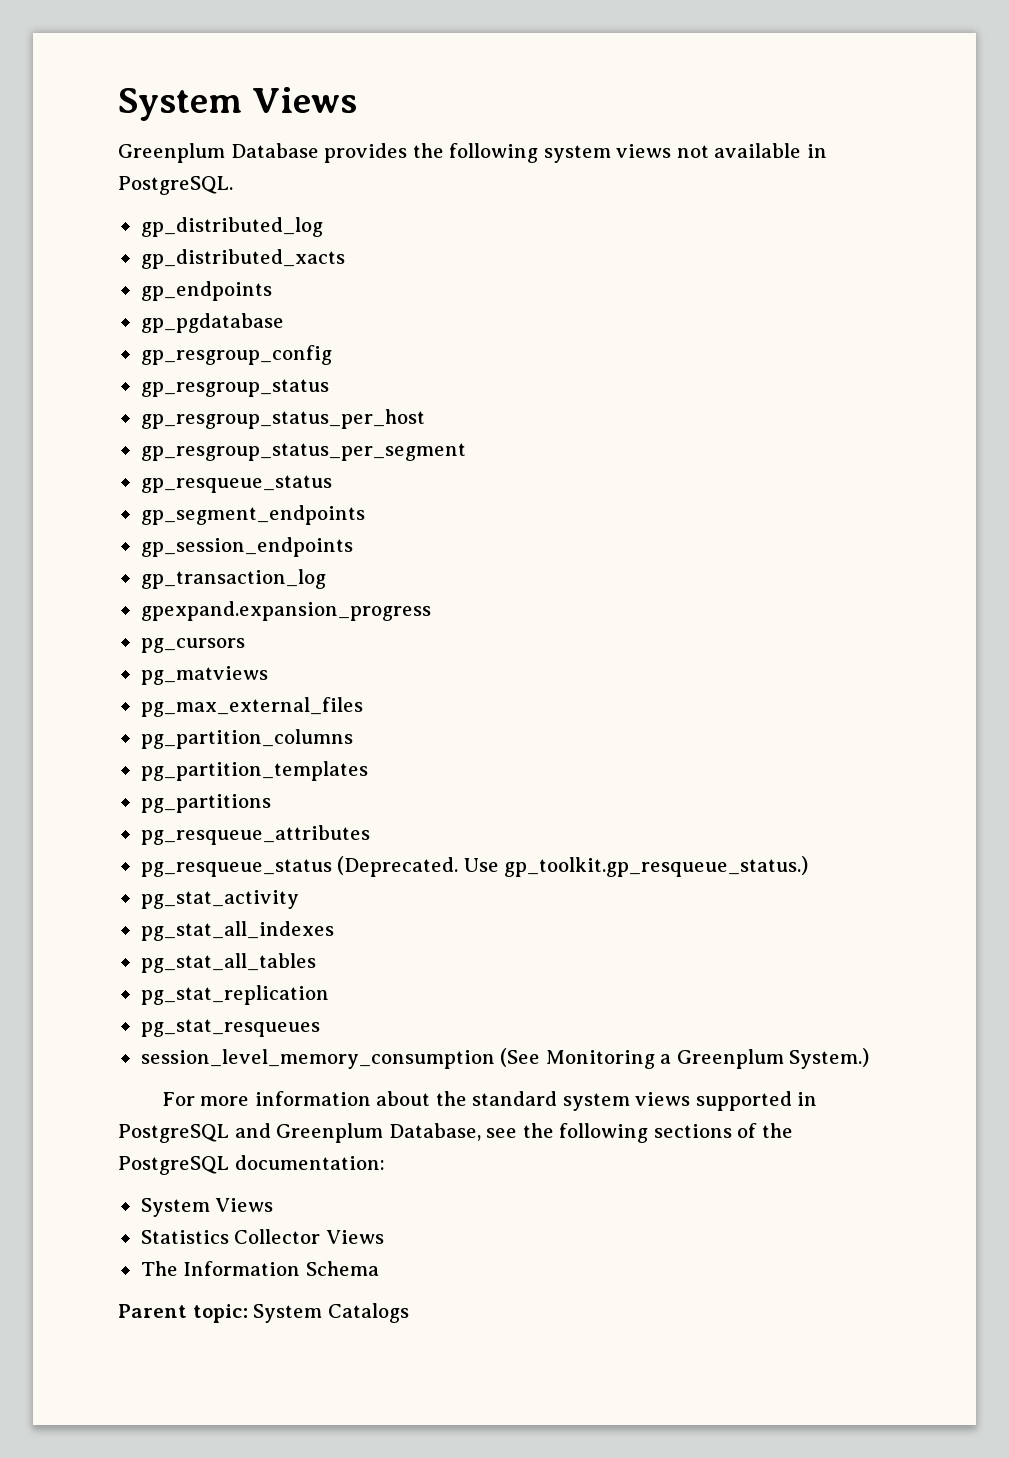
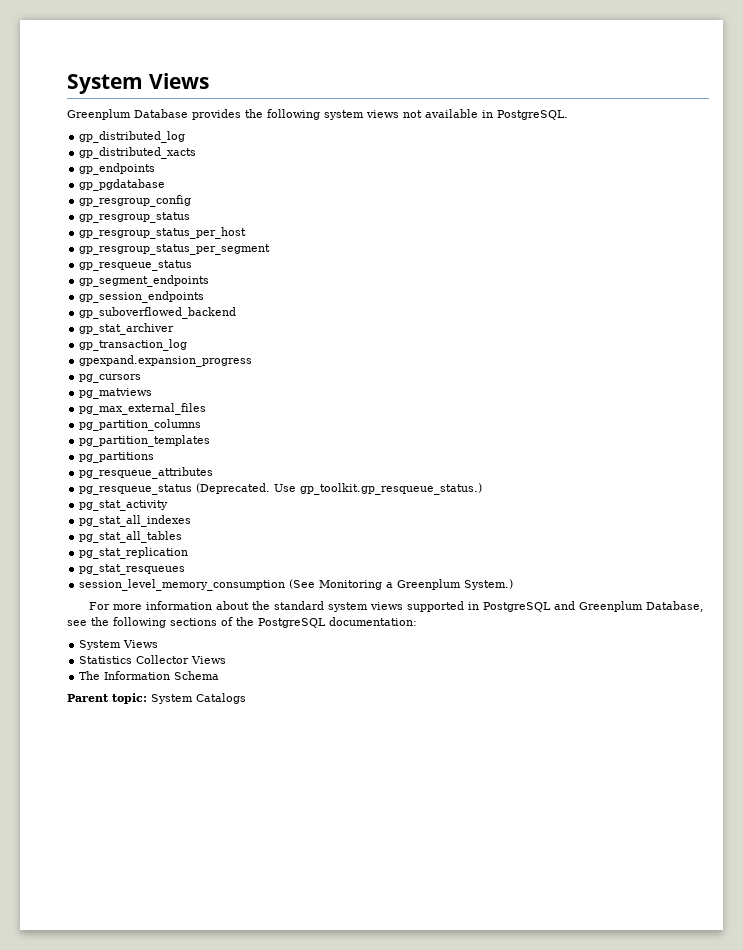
+ gp_suboverflowed_backend
+ gp_stat_archiver

